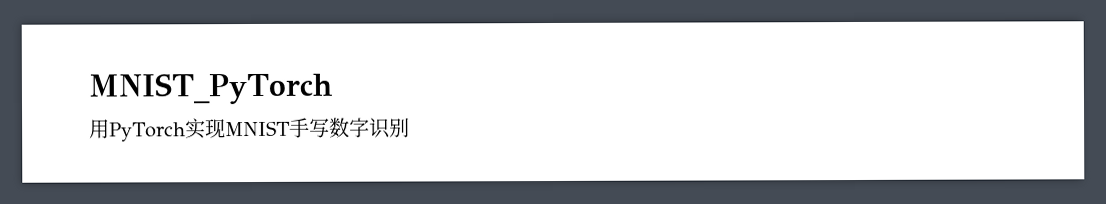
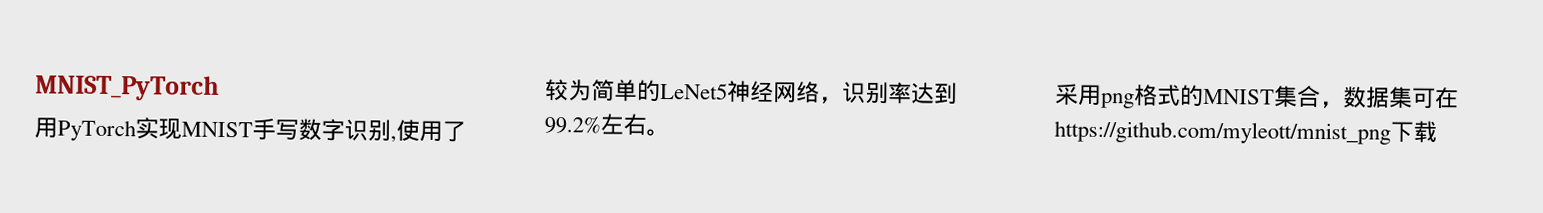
- 用PyTorch实现MNIST手写数字识别
+ 用PyTorch实现MNIST手写数字识别,使用了较为简单的LeNet5神经网络，识别率达到99.2%左右。
+ 采用png格式的MNIST集合，数据集可在https://github.com/myleott/mnist_png下载

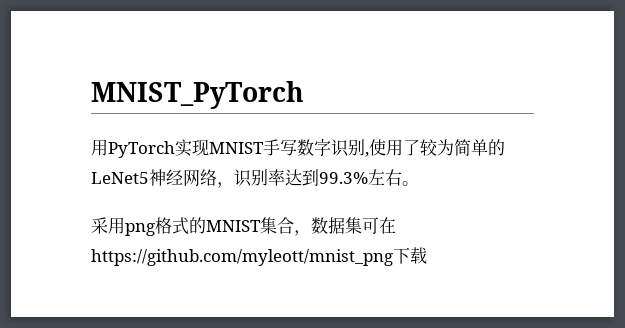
- 用PyTorch实现MNIST手写数字识别,使用了较为简单的LeNet5神经网络，识别率达到99.2%左右。
+ 用PyTorch实现MNIST手写数字识别,使用了较为简单的LeNet5神经网络，识别率达到99.3%左右。

